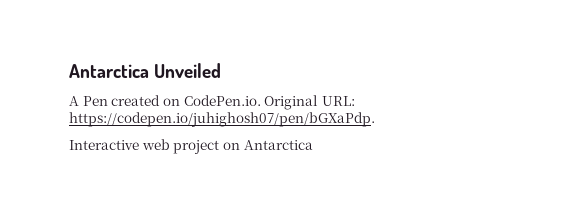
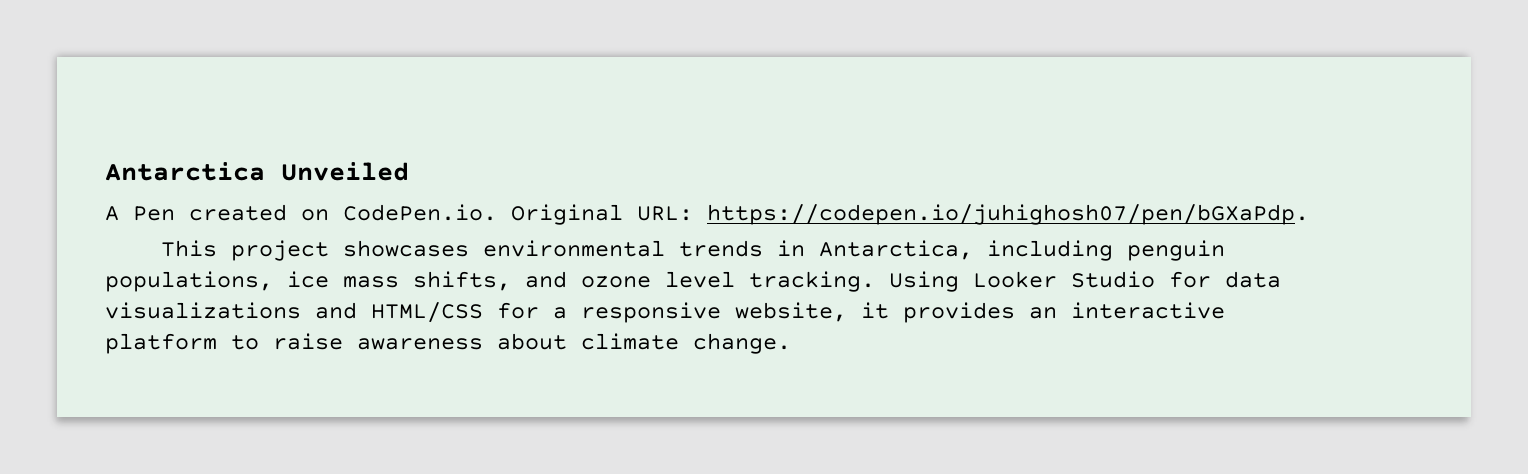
- Interactive web project on Antarctica
+ This project showcases environmental trends in Antarctica, including penguin populations, ice mass shifts, and ozone level tracking. Using Looker Studio for data visualizations and HTML/CSS for a responsive website, it provides an interactive platform to raise awareness about climate change.

